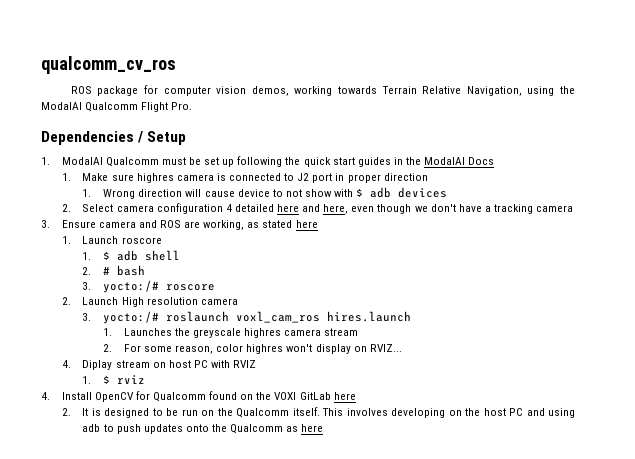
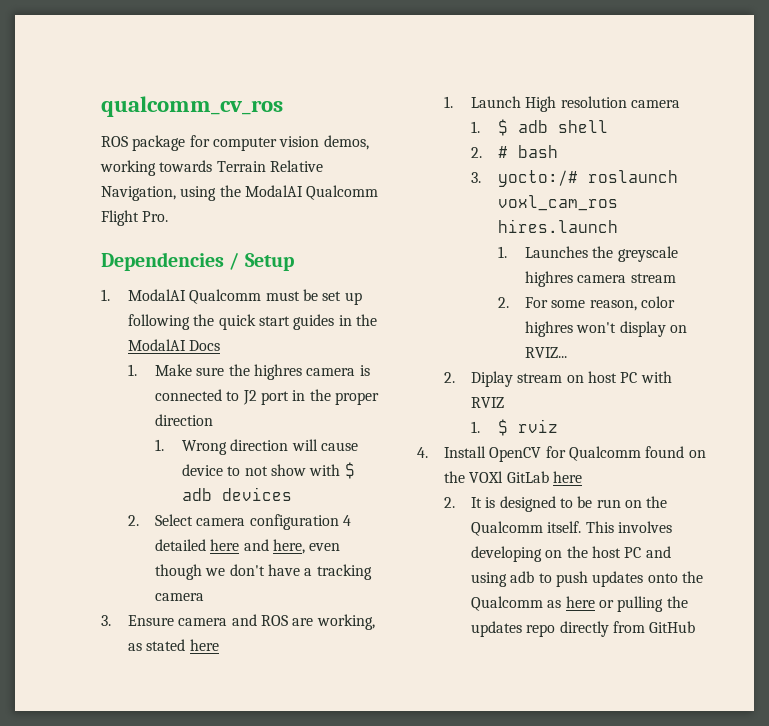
- 1. Make sure highres camera is connected to J2 port in proper direction
+ 1. Make sure the highres camera is connected to J2 port in the proper direction
- 1. Launch roscore
+ 1. Launch High resolution camera
- 3. yocto:/# roscore
- 2. Launch High resolution camera
- 4. Diplay stream on host PC with RVIZ
+ 2. Diplay stream on host PC with RVIZ
- This involves developing on the host PC and using adb to push updates onto the Qualcomm as here
+ This involves developing on the host PC and using adb to push updates onto the Qualcomm as here or pulling the updates repo directly from GitHub

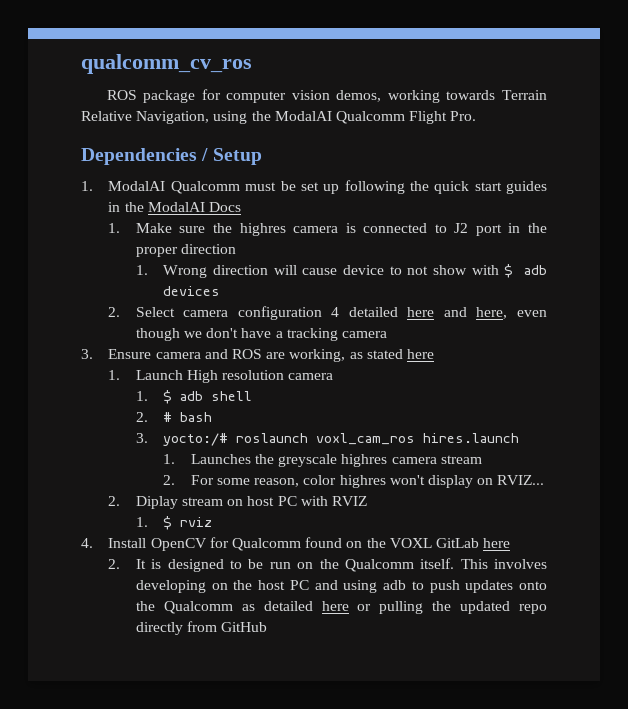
- 4. Install OpenCV for Qualcomm found on the VOXl GitLab here
+ 4. Install OpenCV for Qualcomm found on the VOXL GitLab here
- This involves developing on the host PC and using adb to push updates onto the Qualcomm as here or pulling the updates repo directly from GitHub
+ This involves developing on the host PC and using adb to push updates onto the Qualcomm as detailed here or pulling the updated repo directly from GitHub

